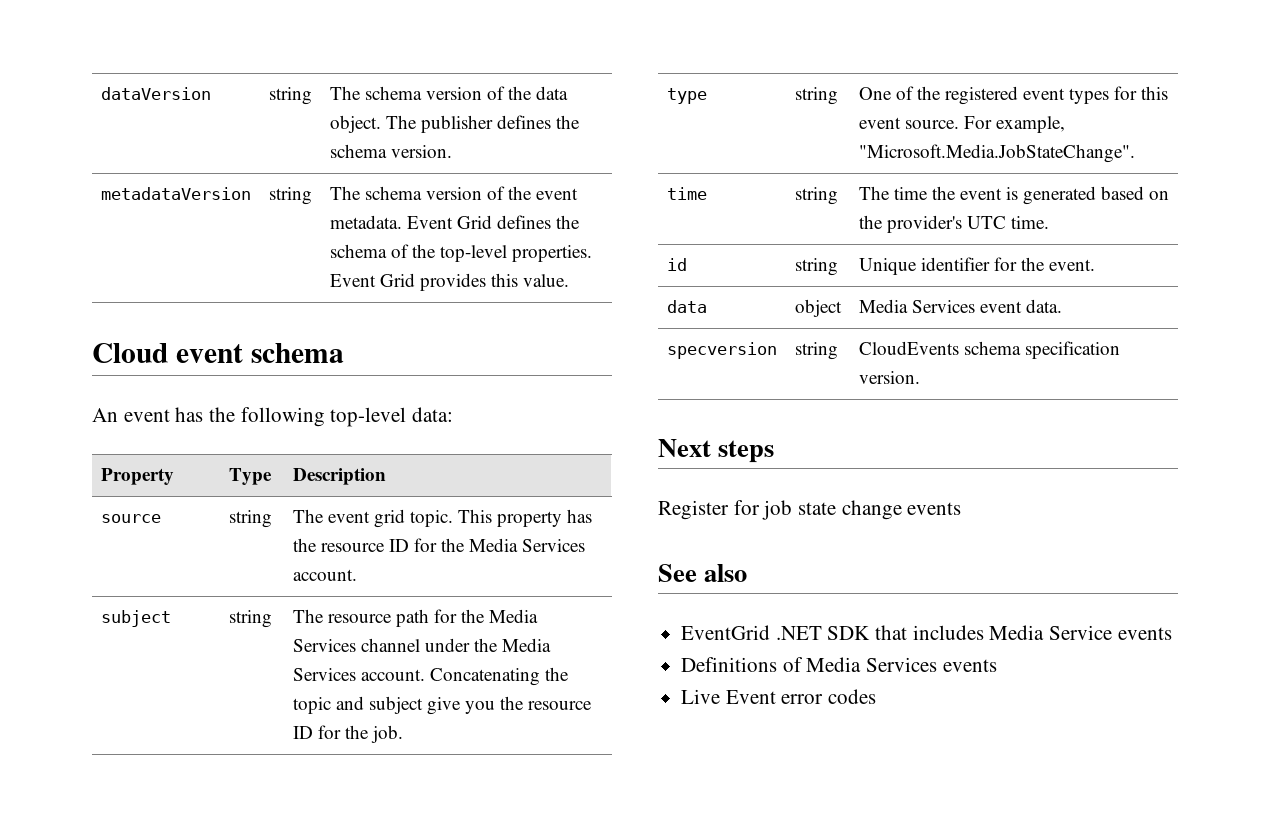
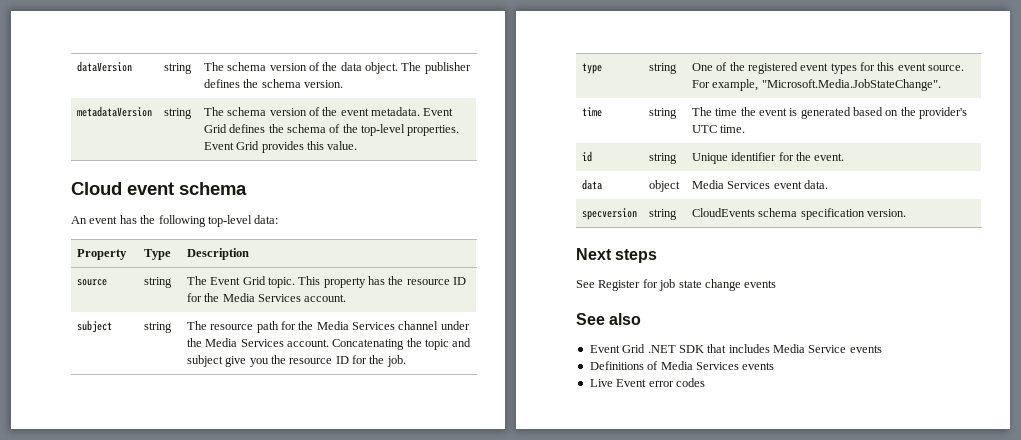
- source | string | The event grid topic. This property has the resource ID for the Media Services account.
+ source | string | The Event Grid topic. This property has the resource ID for the Media Services account.
- Register for job state change events
+ See Register for job state change events
- EventGrid .NET SDK that includes Media Service events
+ Event Grid .NET SDK that includes Media Service events

